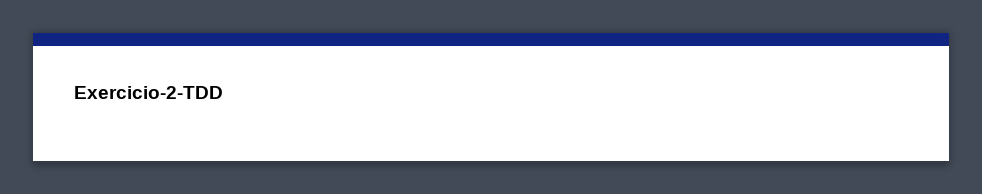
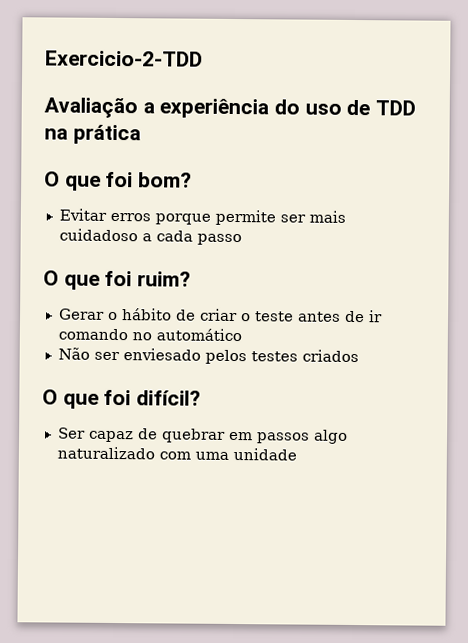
+ Avaliação a experiência do uso de TDD na prática
+ O que foi bom?
+ Evitar erros porque permite ser mais cuidadoso a cada passo
+ O que foi ruim?
+ Gerar o hábito de criar o teste antes de ir comando no automático
+ Não ser enviesado pelos testes criados
+ O que foi difícil?
+ Ser capaz de quebrar em passos algo naturalizado com uma unidade

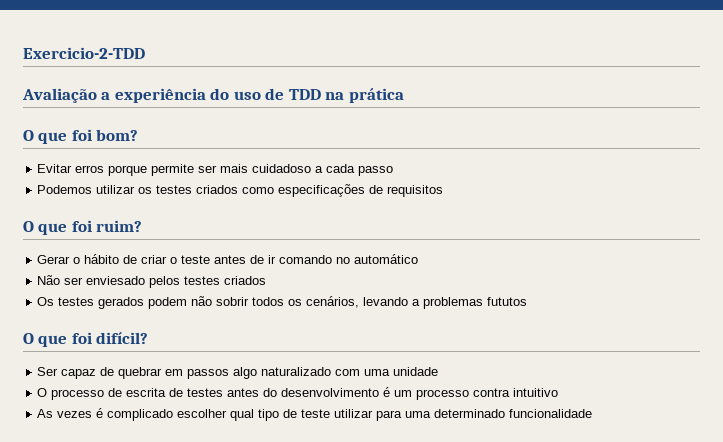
+ Podemos utilizar os testes criados como especificações de requisitos
+ Os testes gerados podem não sobrir todos os cenários, levando a problemas fututos
+ O processo de escrita de testes antes do desenvolvimento é um processo contra intuitivo
+ As vezes é complicado escolher qual tipo de teste utilizar para uma determinado funcionalidade

